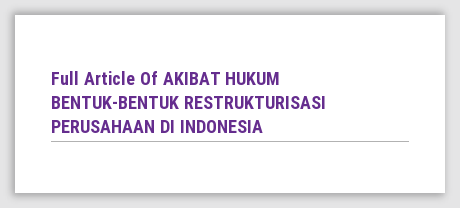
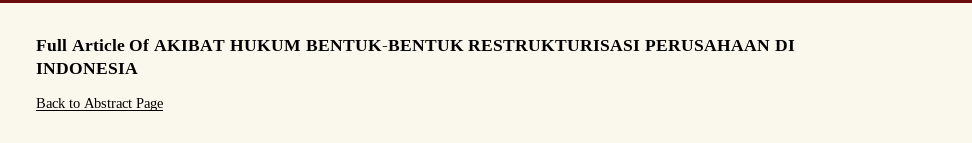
+ Back to Abstract Page

